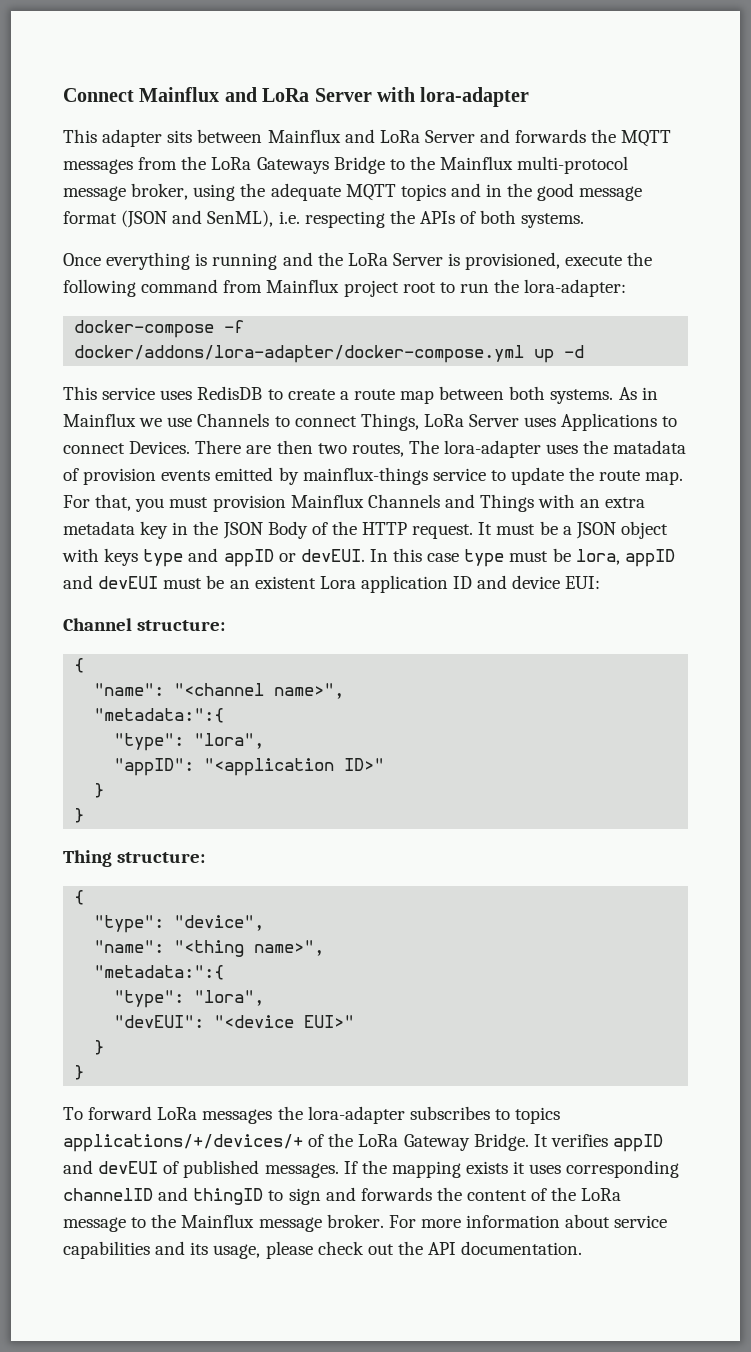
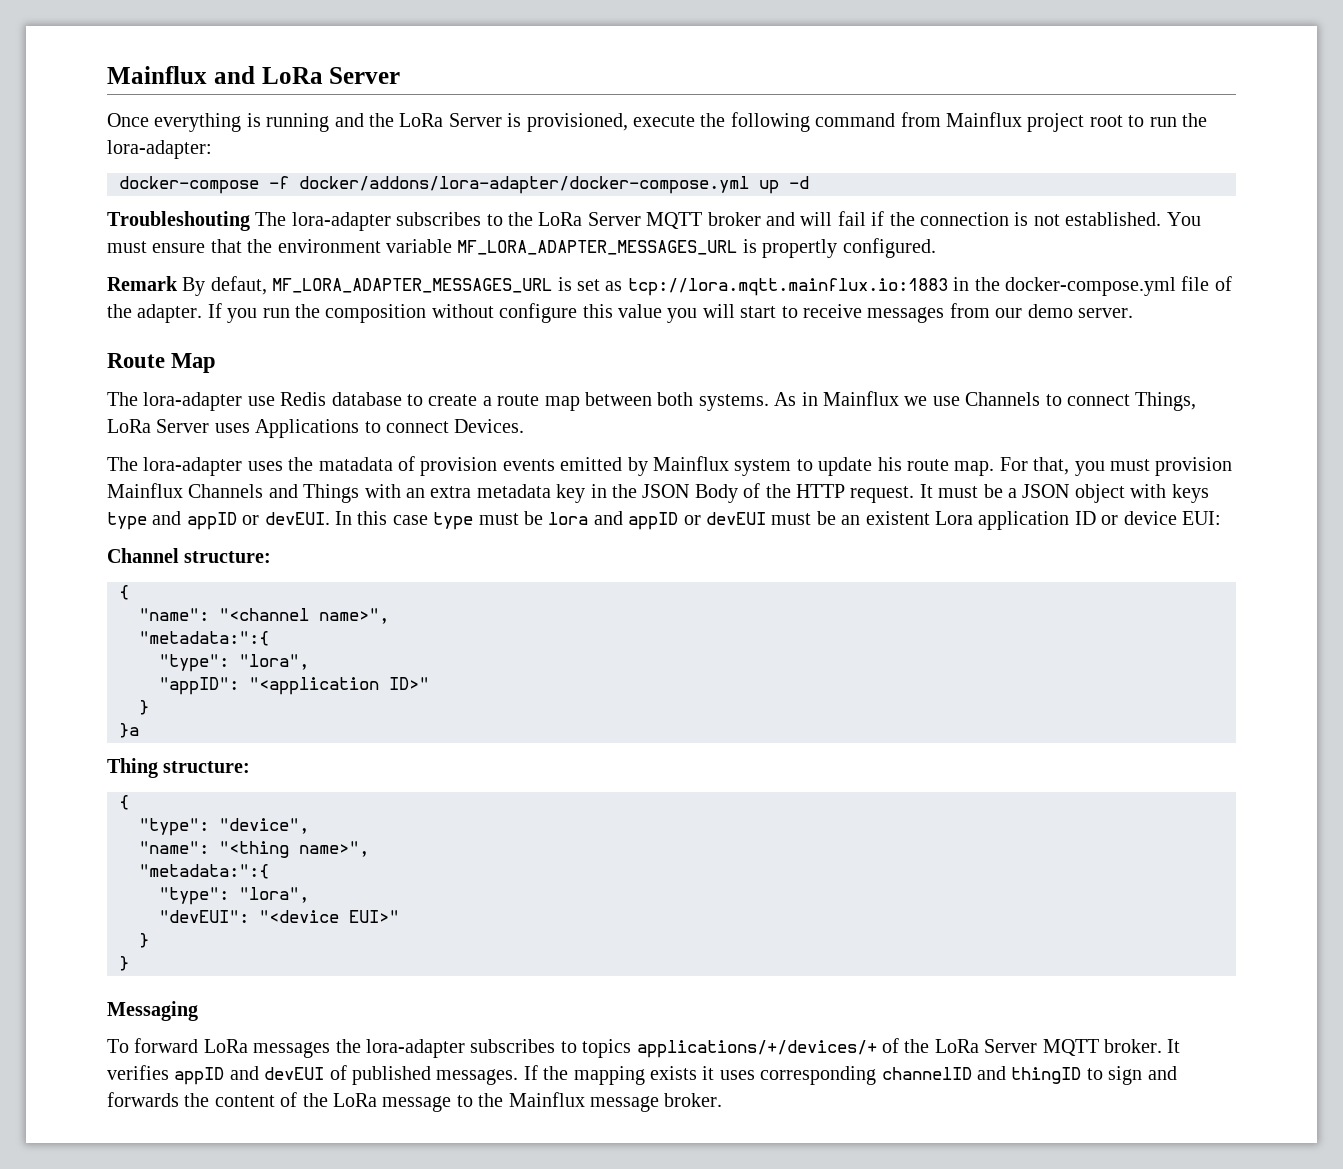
- Connect Mainflux and LoRa Server with lora-adapter
- This adapter sits between Mainflux and LoRa Server and forwards the MQTT messages from the LoRa Gateways Bridge to the Mainflux multi-protocol message broker, using the adequate MQTT topics and in the good message format (JSON and SenML), i.e. respecting the APIs of both systems.
+ Mainflux and LoRa Server
- This service uses RedisDB to create a route map between both systems.
+ Troubleshouting The lora-adapter subscribes to the LoRa Server MQTT broker and will fail if the connection is not established. You must ensure that the environment variable MF_LORA_ADAPTER_MESSAGES_URL is propertly configured.
+ Remark By defaut, MF_LORA_ADAPTER_MESSAGES_URL is set as tcp://lora.mqtt.mainflux.io:1883 in the docker-compose.yml file of the adapter. If you run the composition without configure this value you will start to receive messages from our demo server.
+ Route Map
+ The lora-adapter use Redis database to create a route map between both systems.
- As in Mainflux we use Channels to connect Things, LoRa Server uses Applications to connect Devices. There are then two routes, The lora-adapter uses the matadata of provision events emitted by mainflux-things service to update the route map.
+ As in Mainflux we use Channels to connect Things, LoRa Server uses Applications to connect Devices.
+ The lora-adapter uses the matadata of provision events emitted by Mainflux system to update his route map.
- In this case type must be lora, appID and devEUI must be an existent Lora application ID and device EUI:
+ In this case type must be lora and appID or devEUI must be an existent Lora application ID or device EUI:
  "appID": "<application ID>"
  }
- }
+ }a
+ Messaging
- To forward LoRa messages the lora-adapter subscribes to topics applications/+/devices/+ of the LoRa Gateway Bridge.
+ To forward LoRa messages the lora-adapter subscribes to topics applications/+/devices/+ of the LoRa Server MQTT broker.
- For more information about service capabilities and its usage, please check out the API documentation.

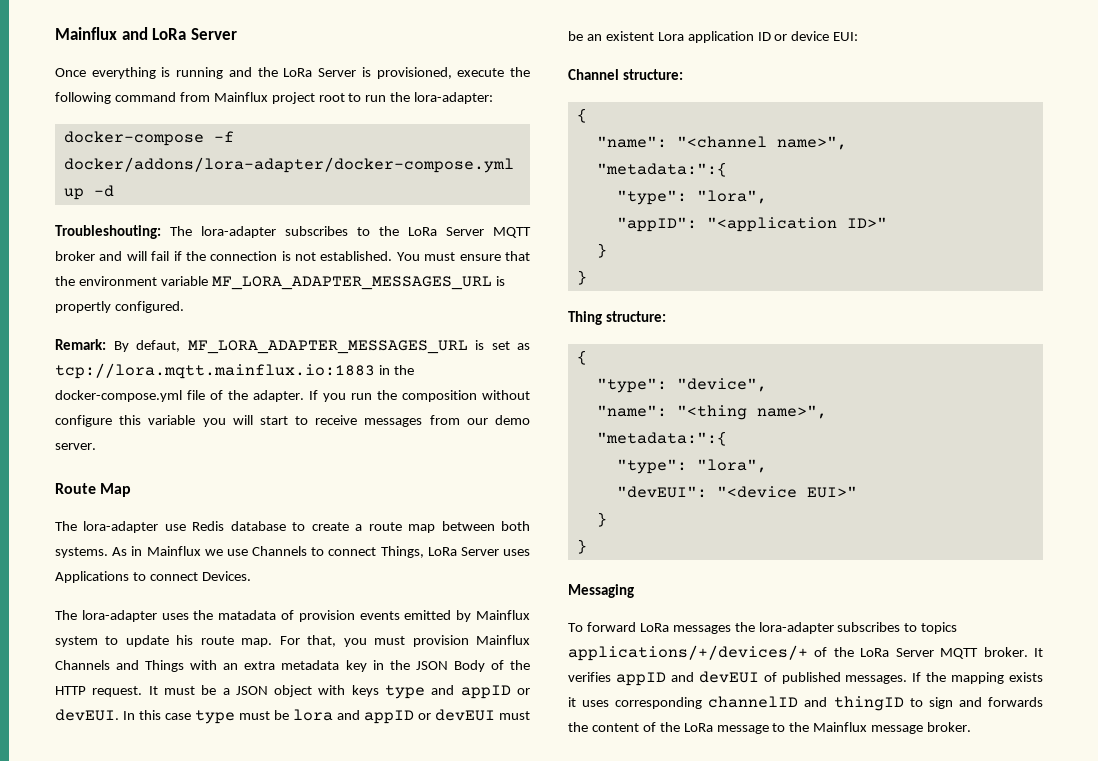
- Troubleshouting The lora-adapter subscribes to the LoRa Server MQTT broker and will fail if the connection is not established.
+ Troubleshouting: The lora-adapter subscribes to the LoRa Server MQTT broker and will fail if the connection is not established.
- Remark By defaut, MF_LORA_ADAPTER_MESSAGES_URL is set as tcp://lora.mqtt.mainflux.io:1883 in the docker-compose.yml file of the adapter.
+ Remark: By defaut, MF_LORA_ADAPTER_MESSAGES_URL is set as tcp://lora.mqtt.mainflux.io:1883 in the docker-compose.yml file of the adapter.
- If you run the composition without configure this value you will start to receive messages from our demo server.
+ If you run the composition without configure this variable you will start to receive messages from our demo server.
  "appID": "<application ID>"
  }
- }a
+ }

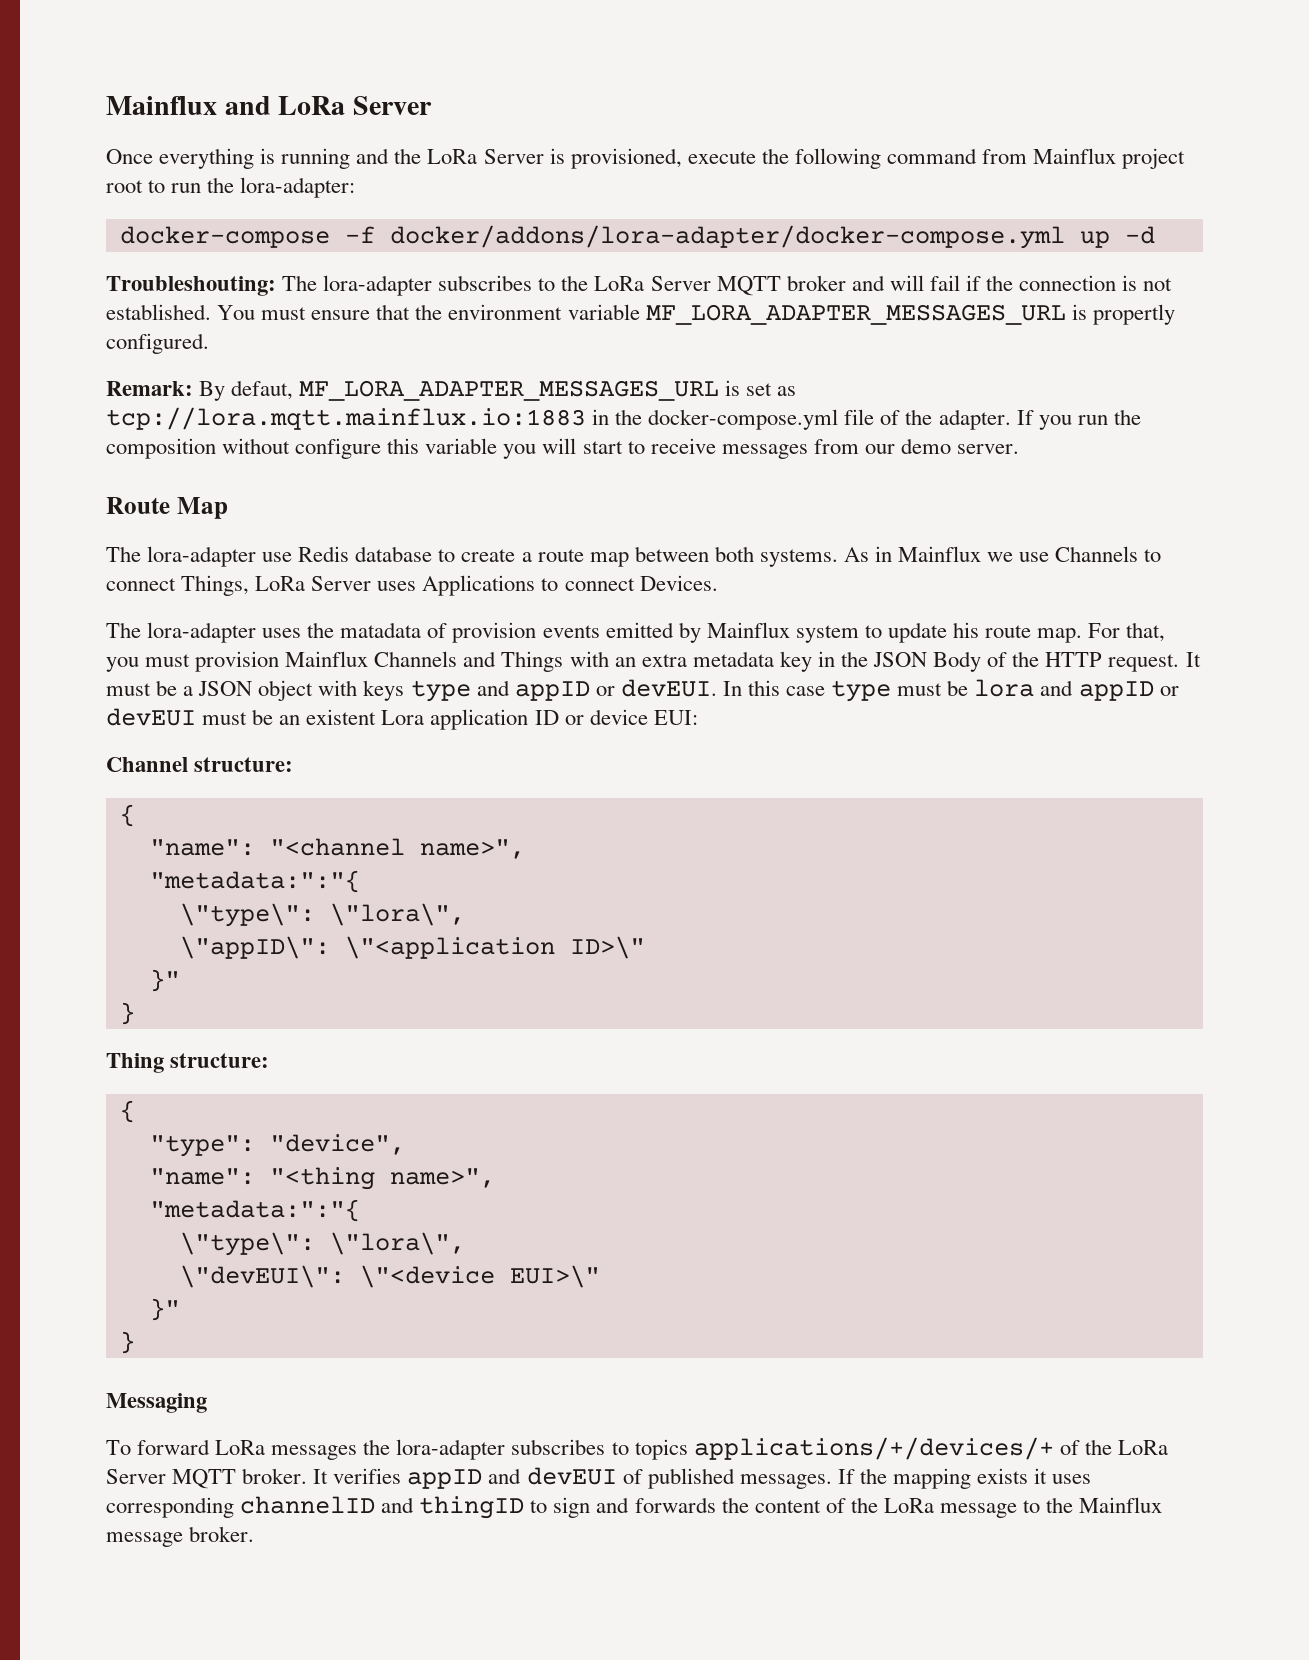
  "name": "<channel name>",
- "metadata:":{
- "type": "lora",
- "appID": "<application ID>"
- }
+ "metadata:":"{
+ \"type\": \"lora\",
+ \"appID\": \"<application ID>\"
+ }"
  "name": "<thing name>",
- "metadata:":{
- "type": "lora",
- "devEUI": "<device EUI>"
- }
+ "metadata:":"{
+ \"type\": \"lora\",
+ \"devEUI\": \"<device EUI>\"
+ }"

